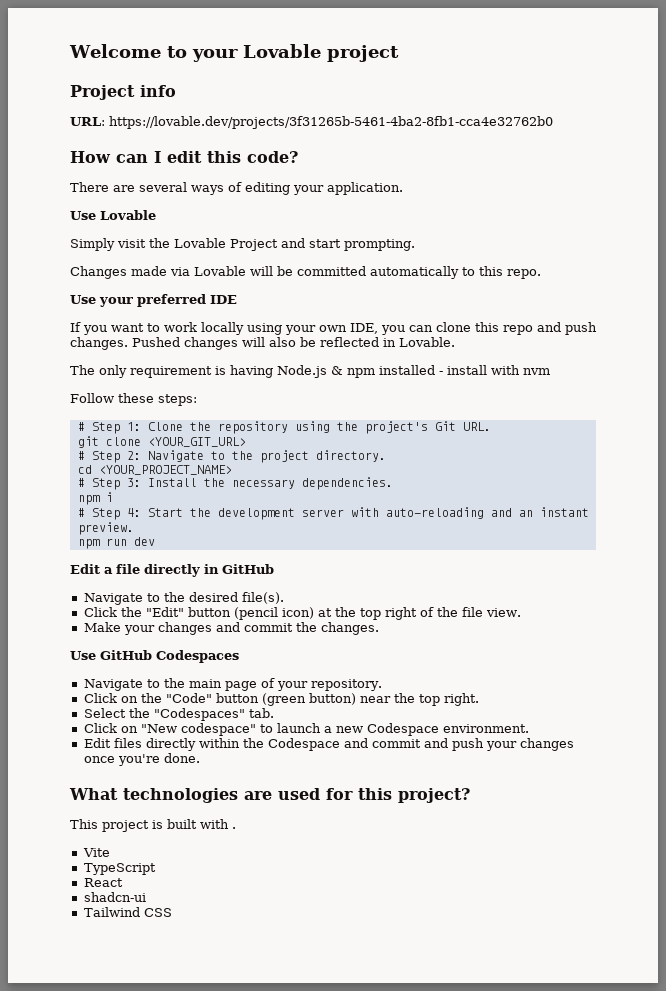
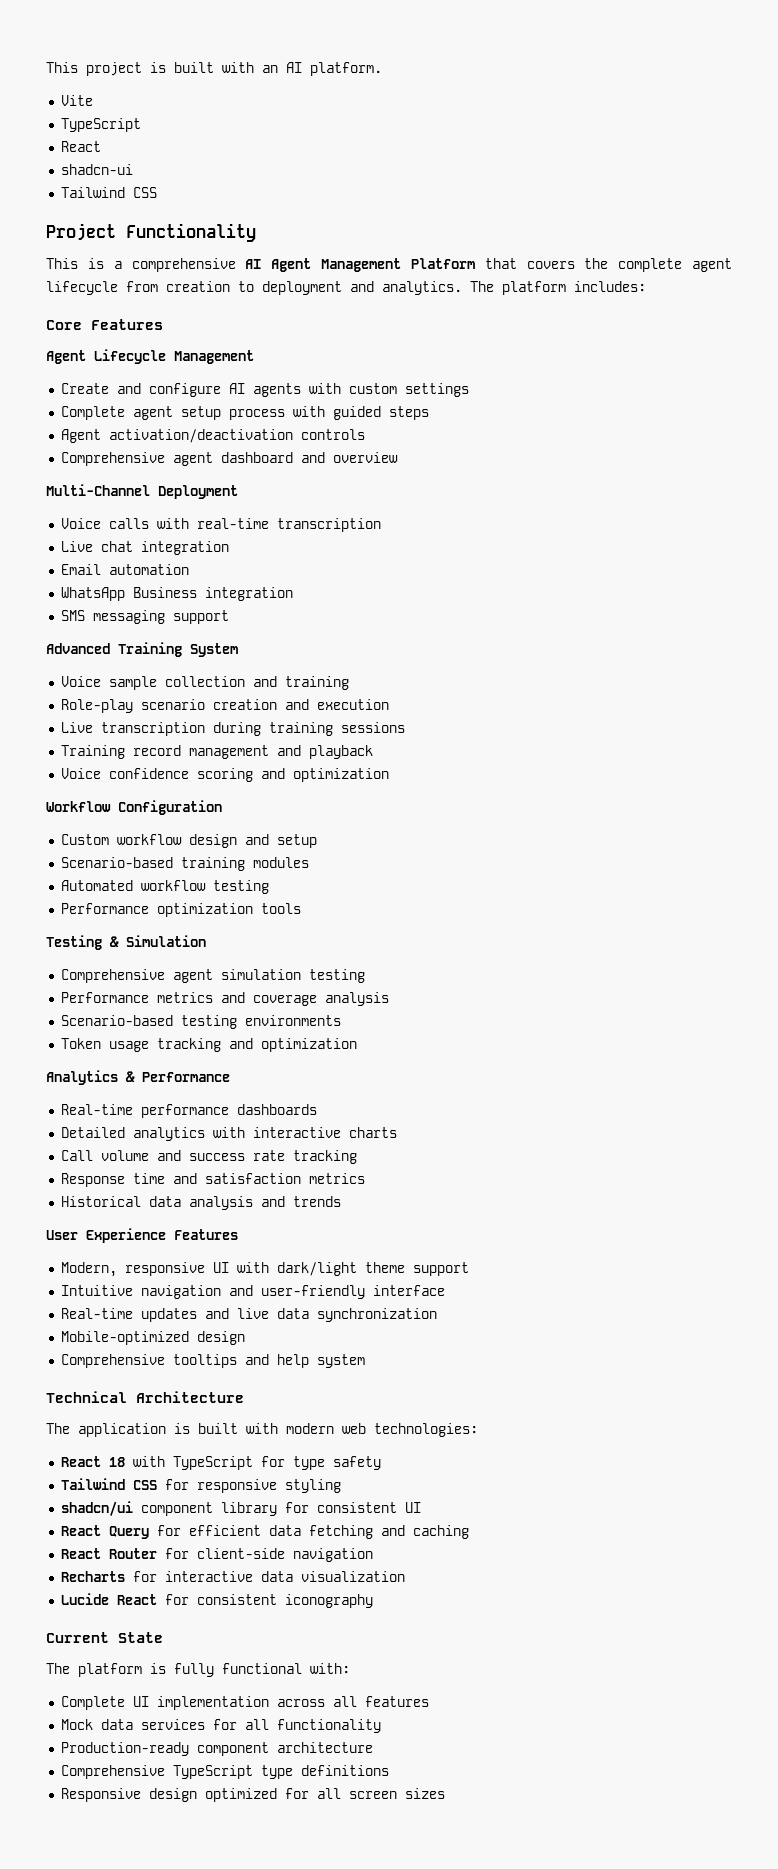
- Welcome to your Lovable project
- Project info
- URL: https://lovable.dev/projects/3f31265b-5461-4ba2-8fb1-cca4e32762b0
- How can I edit this code?
- There are several ways of editing your application.
- Use Lovable
- Simply visit the Lovable Project and start prompting.
- Changes made via Lovable will be committed automatically to this repo.
- Use your preferred IDE
- If you want to work locally using your own IDE, you can clone this repo and push changes. Pushed changes will also be reflected in Lovable.
- The only requirement is having Node.js & npm installed - install with nvm
- Follow these steps:
- # Step 1: Clone the repository using the project's Git URL.
- git clone <YOUR_GIT_URL>
- # Step 2: Navigate to the project directory.
- cd <YOUR_PROJECT_NAME>
- # Step 3: Install the necessary dependencies.
- npm i
- # Step 4: Start the development server with auto-reloading and an instant preview.
- npm run dev
- Edit a file directly in GitHub
- Navigate to the desired file(s).
- Click the "Edit" button (pencil icon) at the top right of the file view.
- Make your changes and commit the changes.
- Use GitHub Codespaces
- Navigate to the main page of your repository.
- Click on the "Code" button (green button) near the top right.
- Select the "Codespaces" tab.
- Click on "New codespace" to launch a new Codespace environment.
- Edit files directly within the Codespace and commit and push your changes once you're done.
- What technologies are used for this project?
- This project is built with .
+ This project is built with an AI platform.
+ Project Functionality
+ This is a comprehensive AI Agent Management Platform that covers the complete agent lifecycle from creation to deployment and analytics. The platform includes:
+ Core Features
+ Agent Lifecycle Management
+ Create and configure AI agents with custom settings
+ Complete agent setup process with guided steps
+ Agent activation/deactivation controls
+ Comprehensive agent dashboard and overview
+ Multi-Channel Deployment
+ Voice calls with real-time transcription
+ Live chat integration
+ Email automation
+ WhatsApp Business integration
+ SMS messaging support
+ Advanced Training System
+ Voice sample collection and training
+ Role-play scenario creation and execution
+ Live transcription during training sessions
+ Training record management and playback
+ Voice confidence scoring and optimization
+ Workflow Configuration
+ Custom workflow design and setup
+ Scenario-based training modules
+ Automated workflow testing
+ Performance optimization tools
+ Testing & Simulation
+ Comprehensive agent simulation testing
+ Performance metrics and coverage analysis
+ Scenario-based testing environments
+ Token usage tracking and optimization
+ Analytics & Performance
+ Real-time performance dashboards
+ Detailed analytics with interactive charts
+ Call volume and success rate tracking
+ Response time and satisfaction metrics
+ Historical data analysis and trends
+ User Experience Features
+ Modern, responsive UI with dark/light theme support
+ Intuitive navigation and user-friendly interface
+ Real-time updates and live data synchronization
+ Mobile-optimized design
+ Comprehensive tooltips and help system
+ Technical Architecture
+ The application is built with modern web technologies:
+ React 18 with TypeScript for type safety
+ Tailwind CSS for responsive styling
+ shadcn/ui component library for consistent UI
+ React Query for efficient data fetching and caching
+ React Router for client-side navigation
+ Recharts for interactive data visualization
+ Lucide React for consistent iconography
+ Current State
+ The platform is fully functional with:
+ Complete UI implementation across all features
+ Mock data services for all functionality
+ Production-ready component architecture
+ Comprehensive TypeScript type definitions
+ Responsive design optimized for all screen sizes

